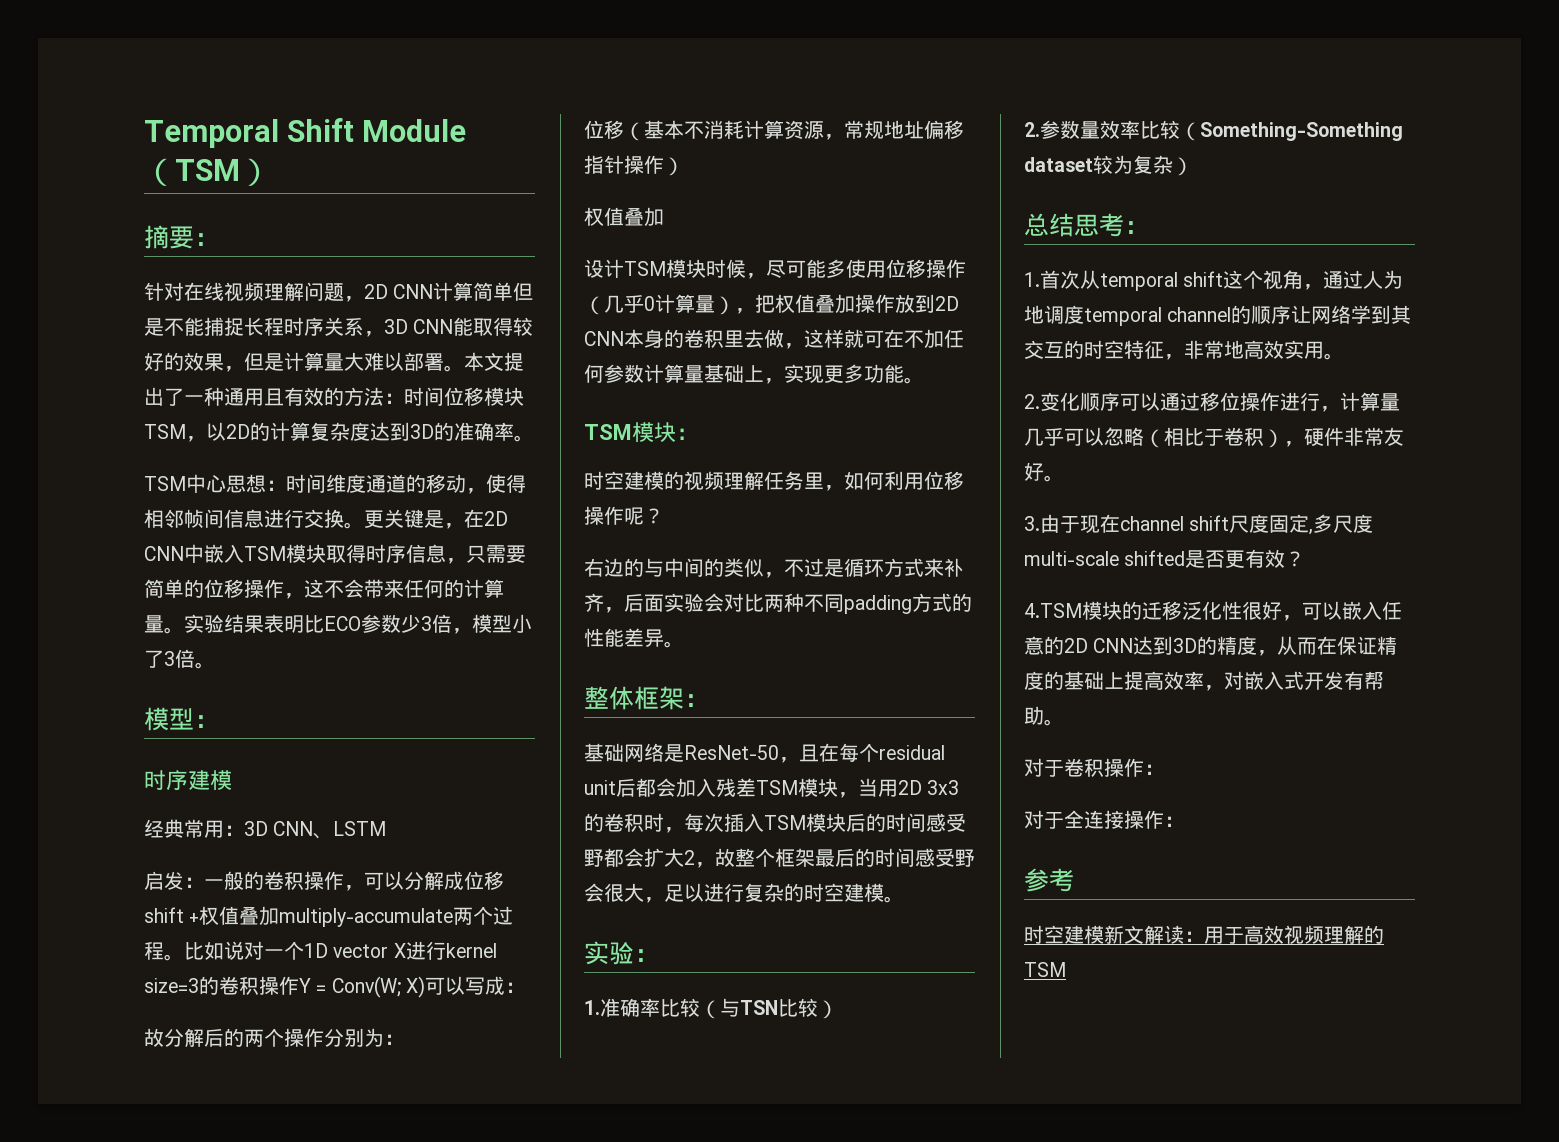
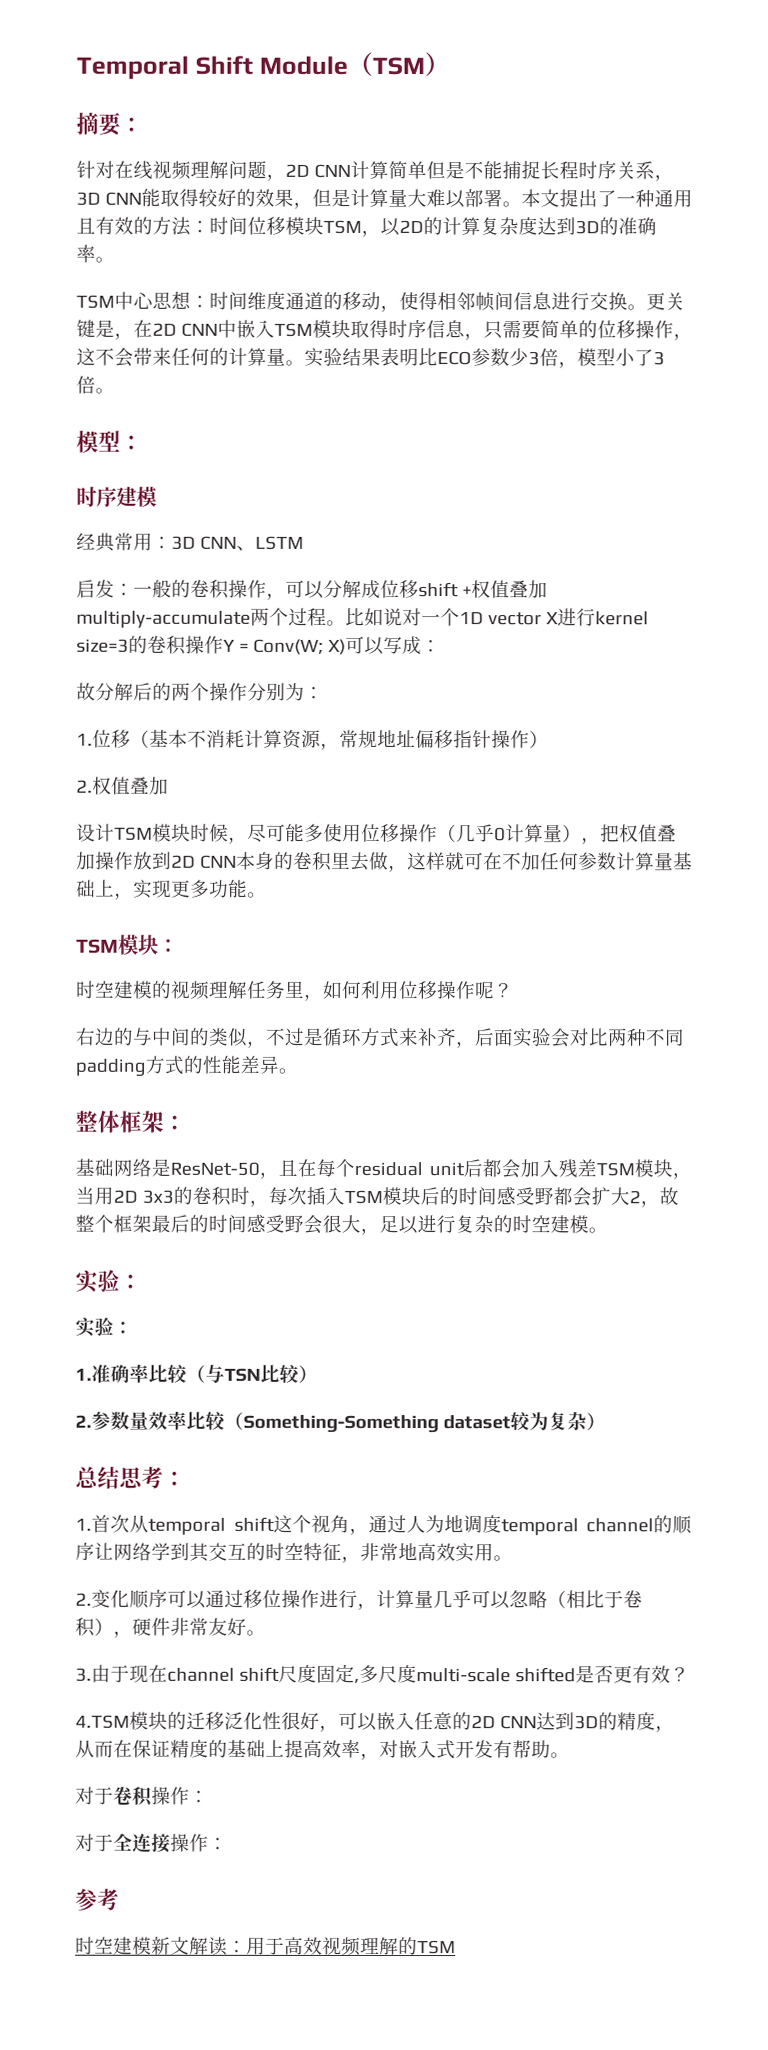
- 位移（基本不消耗计算资源，常规地址偏移指针操作）
- 权值叠加
+ 1.位移（基本不消耗计算资源，常规地址偏移指针操作）
+ 2.权值叠加
  基础网络是ResNet-50，且在每个residual unit后都会加入残差TSM模块，当用2D 3x3的卷积时，每次插入TSM模块后的时间感受野都会扩大2，故整个框架最后的时间感受野会很大，足以进行复杂的时空建模。
+ 实验：

